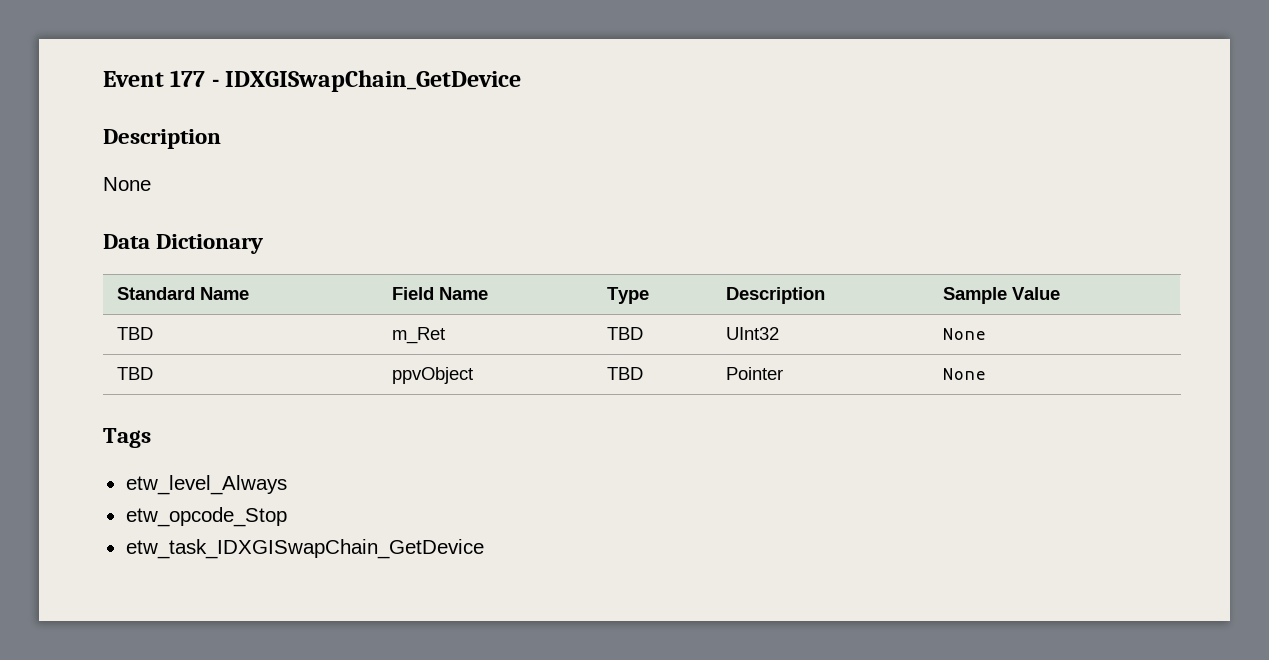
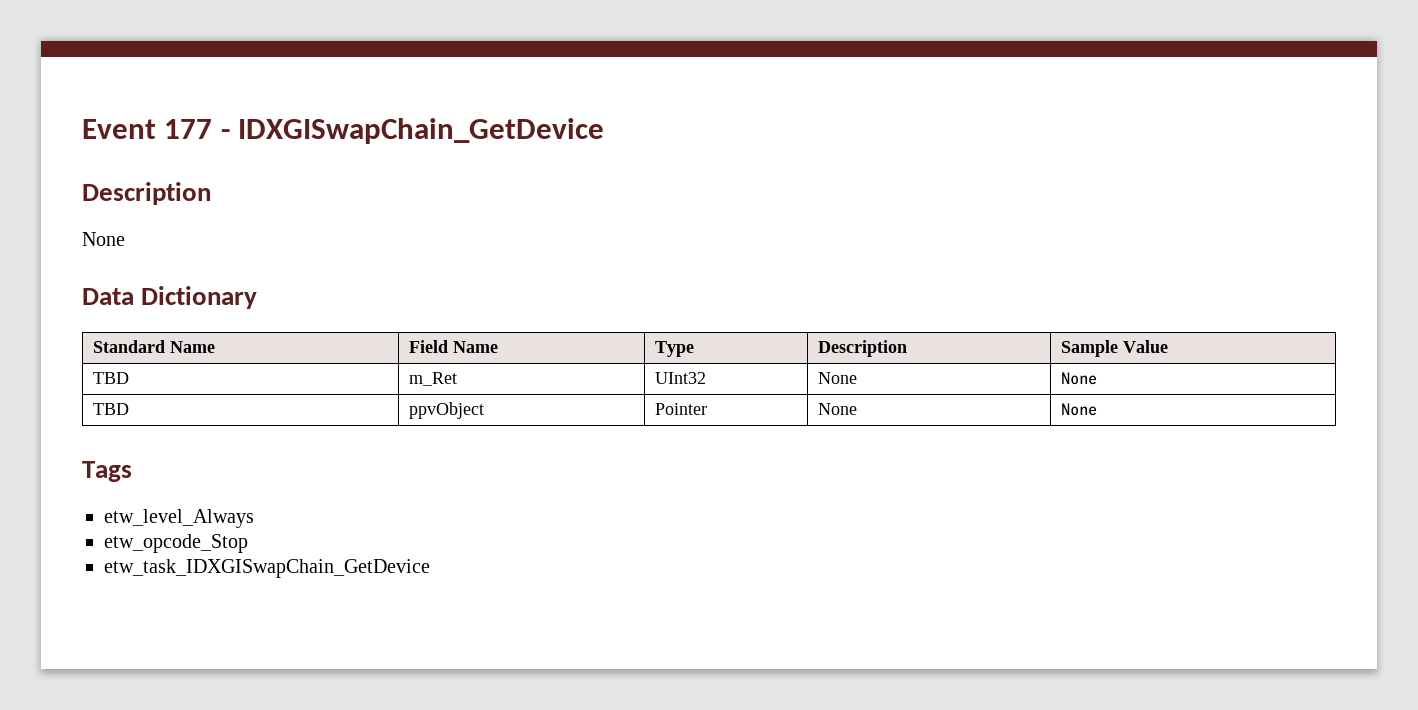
- TBD | m_Ret | TBD | UInt32 | None
+ TBD | m_Ret | UInt32 | None | None
- TBD | ppvObject | TBD | Pointer | None
+ TBD | ppvObject | Pointer | None | None

